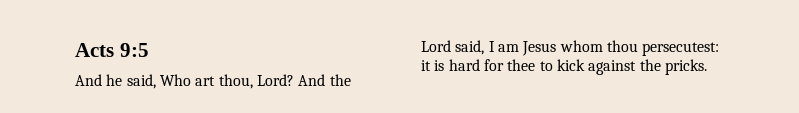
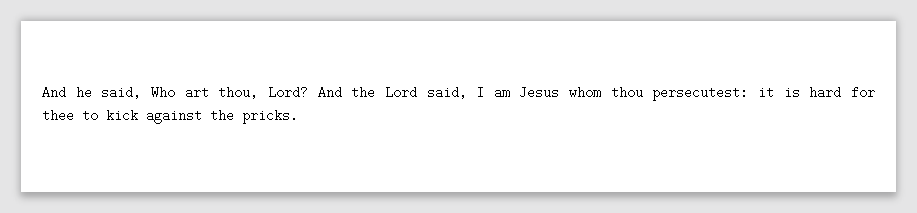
- Acts 9:5

